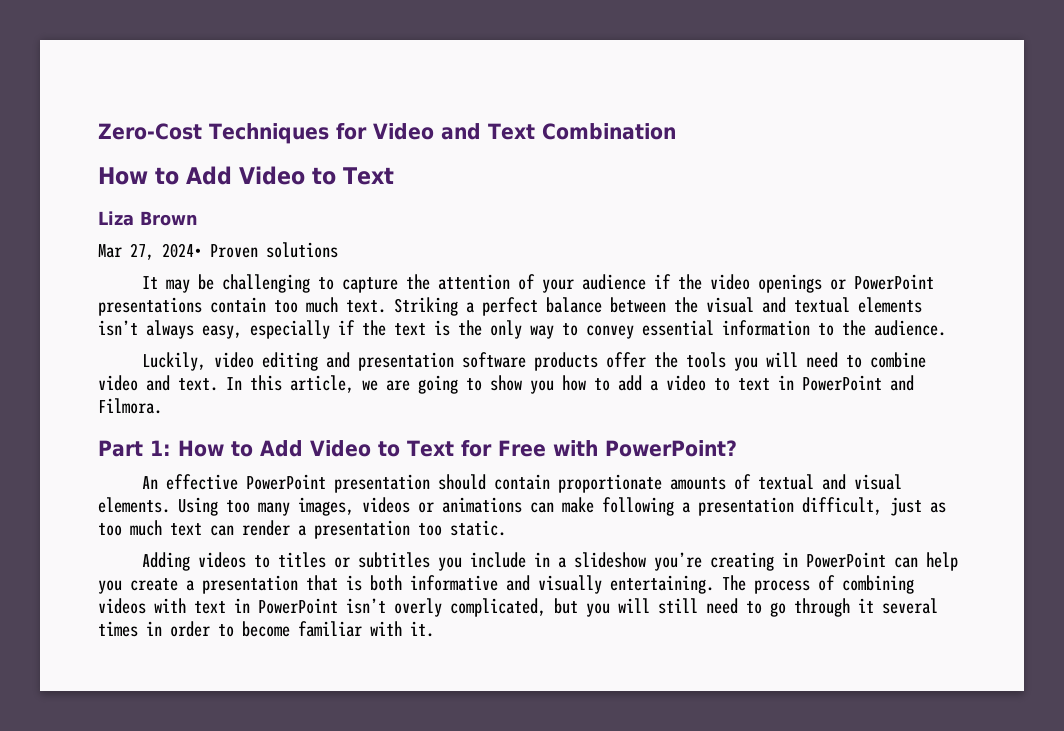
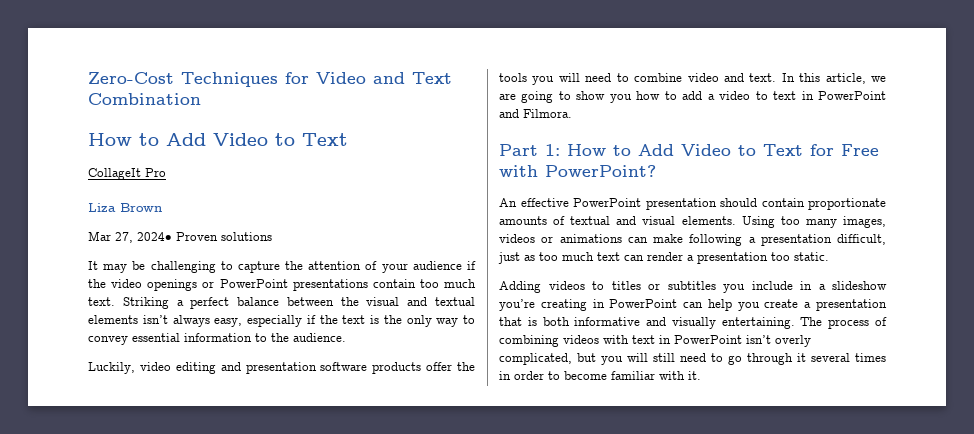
+ CollageIt Pro

